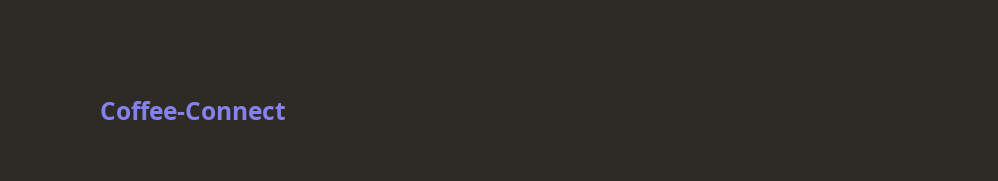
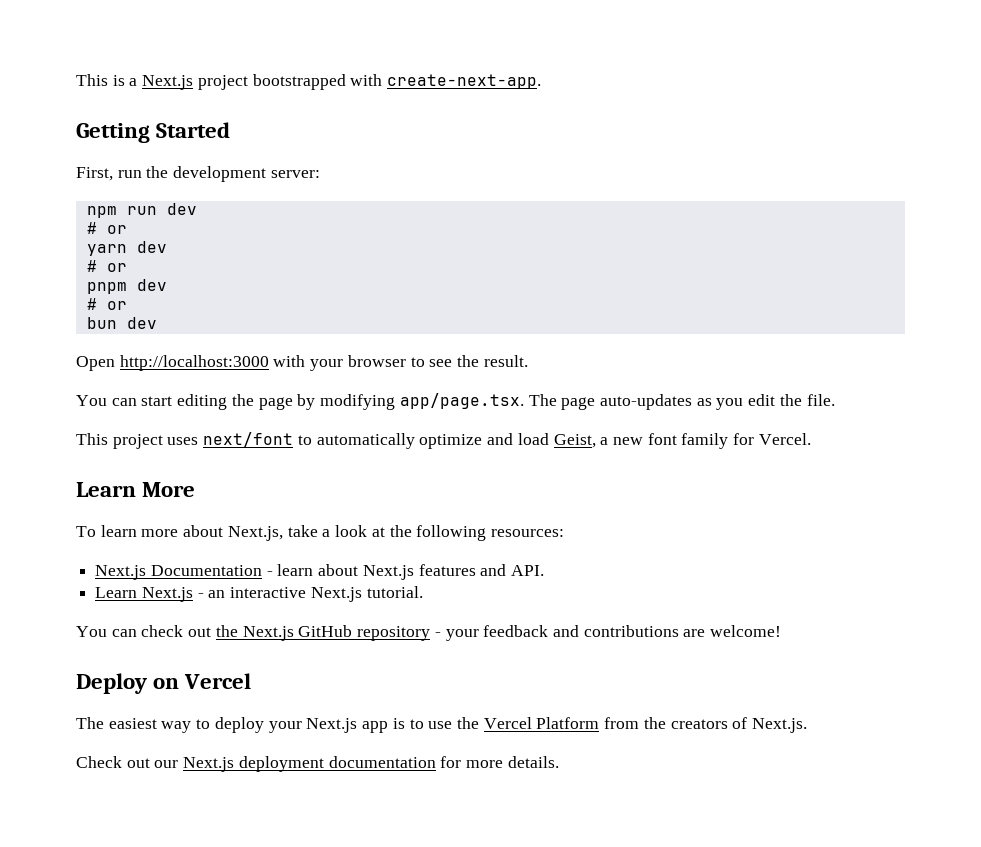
- Coffee-Connect
+ This is a Next.js project bootstrapped with create-next-app.
+ Getting Started
+ First, run the development server:
+ npm run dev
+ # or
+ yarn dev
+ # or
+ pnpm dev
+ # or
+ bun dev
+ Open http://localhost:3000 with your browser to see the result.
+ You can start editing the page by modifying app/page.tsx. The page auto-updates as you edit the file.
+ This project uses next/font to automatically optimize and load Geist, a new font family for Vercel.
+ Learn More
+ To learn more about Next.js, take a look at the following resources:
+ Next.js Documentation - learn about Next.js features and API.
+ Learn Next.js - an interactive Next.js tutorial.
+ You can check out the Next.js GitHub repository - your feedback and contributions are welcome!
+ Deploy on Vercel
+ The easiest way to deploy your Next.js app is to use the Vercel Platform from the creators of Next.js.
+ Check out our Next.js deployment documentation for more details.

